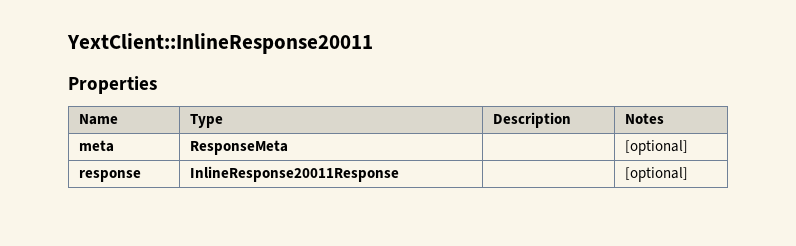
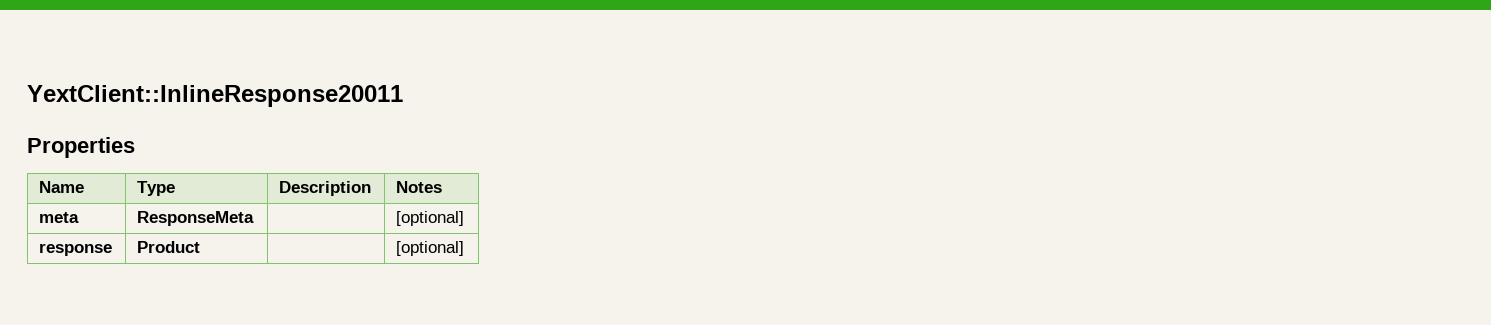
- response | InlineResponse20011Response | | [optional]
+ response | Product | | [optional]

